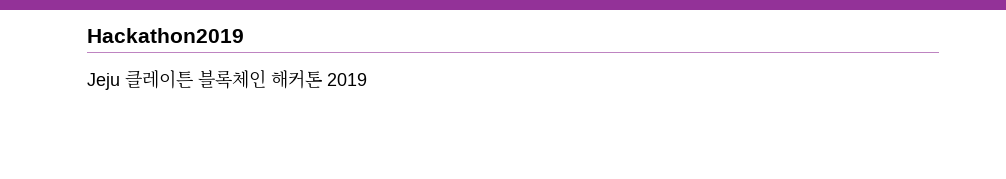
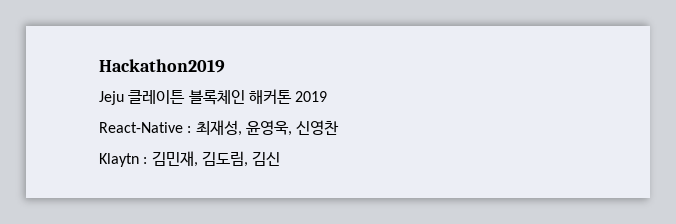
+ React-Native : 최재성, 윤영욱, 신영찬
+ Klaytn : 김민재, 김도림, 김신

